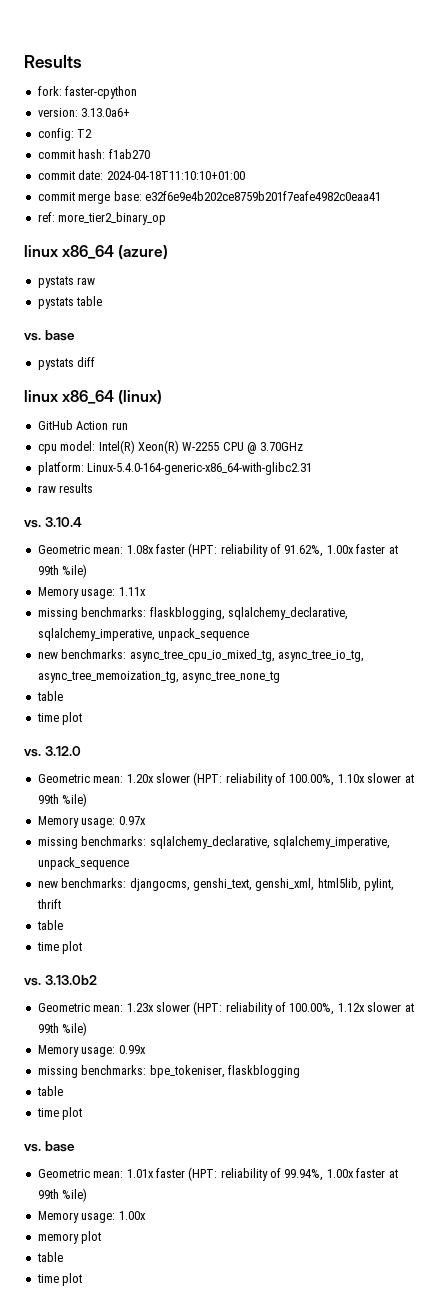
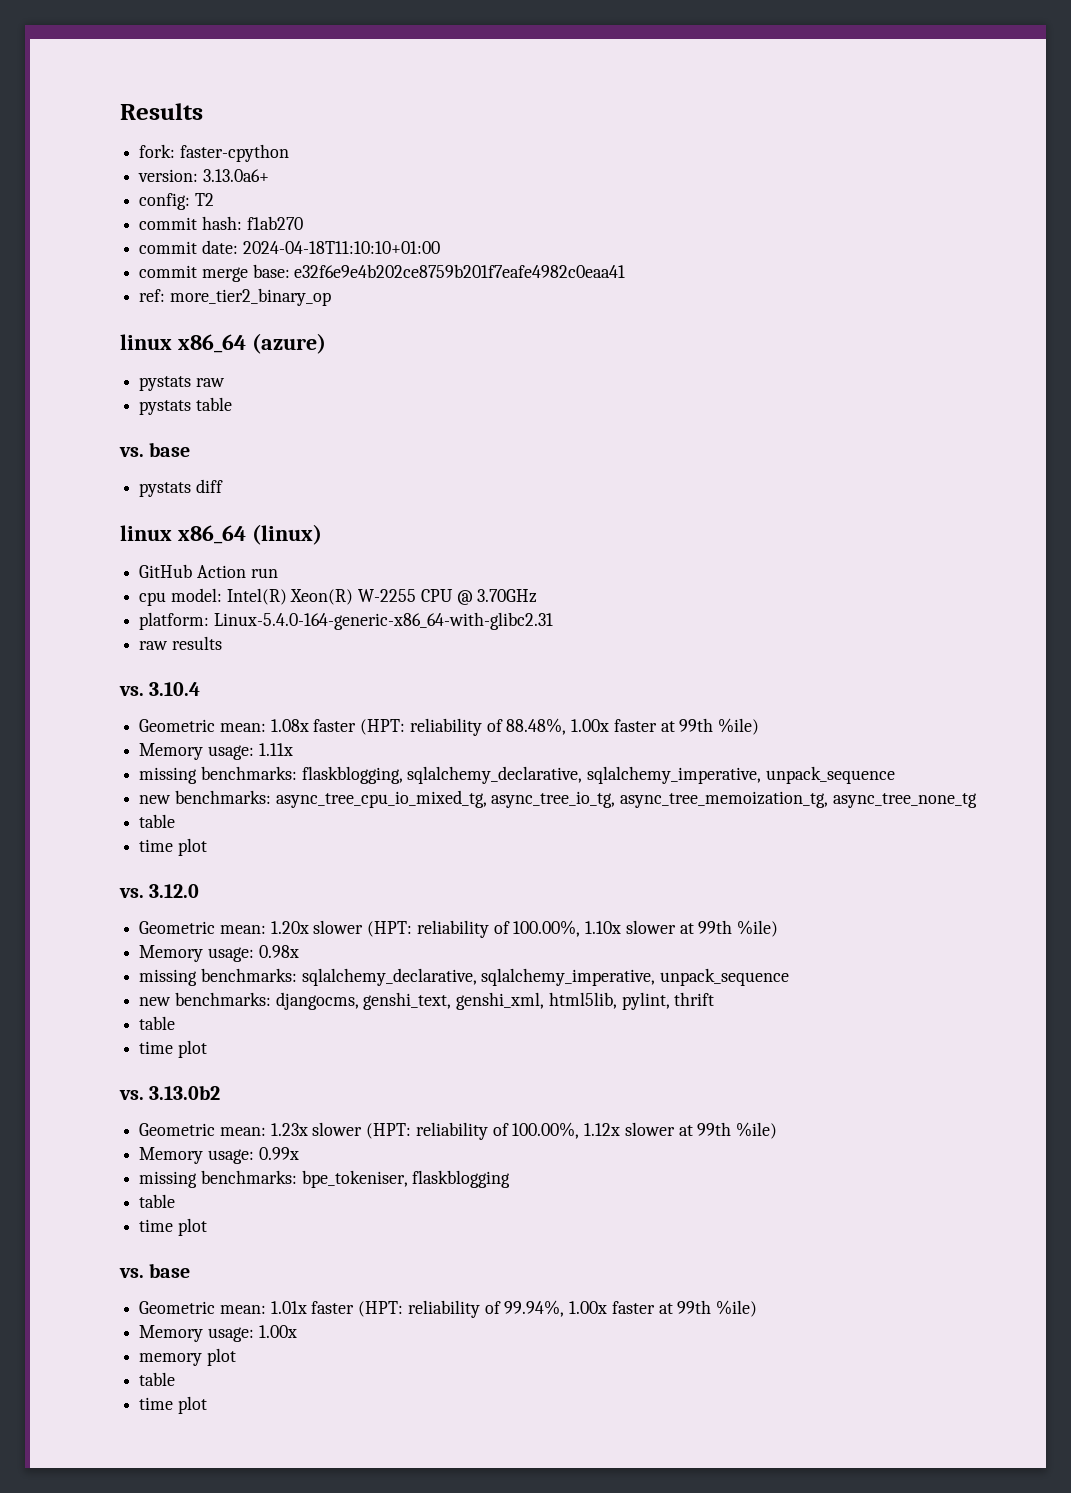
- Geometric mean: 1.08x faster (HPT: reliability of 91.62%, 1.00x faster at 99th %ile)
+ Geometric mean: 1.08x faster (HPT: reliability of 88.48%, 1.00x faster at 99th %ile)
- Memory usage: 0.97x
+ Memory usage: 0.98x

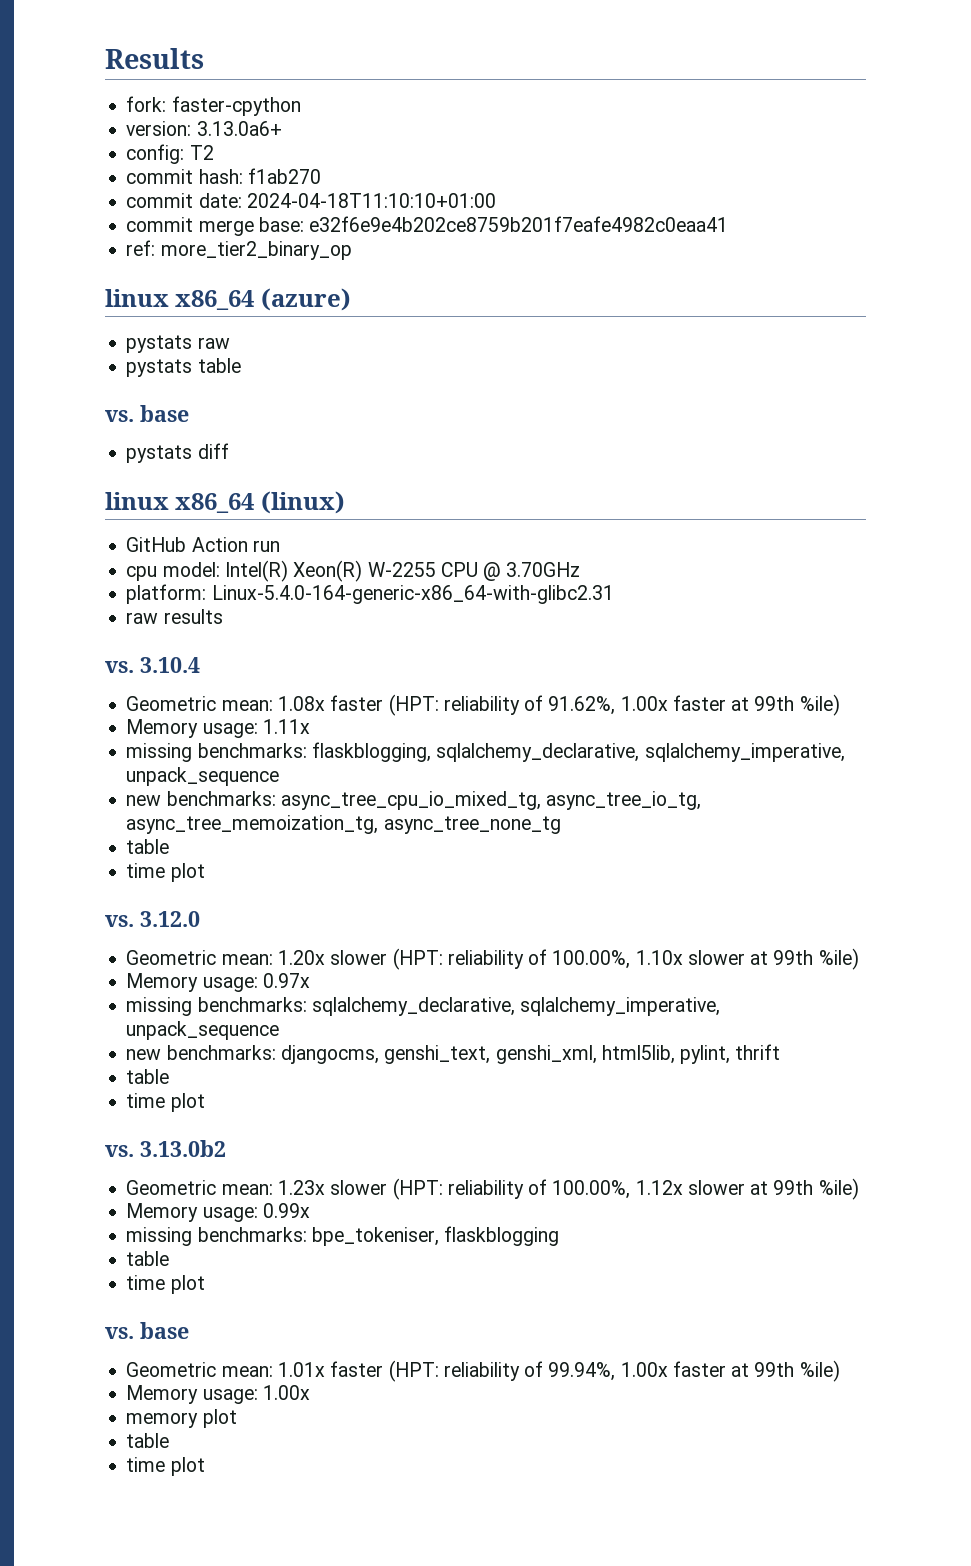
- Geometric mean: 1.08x faster (HPT: reliability of 88.48%, 1.00x faster at 99th %ile)
+ Geometric mean: 1.08x faster (HPT: reliability of 91.62%, 1.00x faster at 99th %ile)
- Memory usage: 0.98x
+ Memory usage: 0.97x

